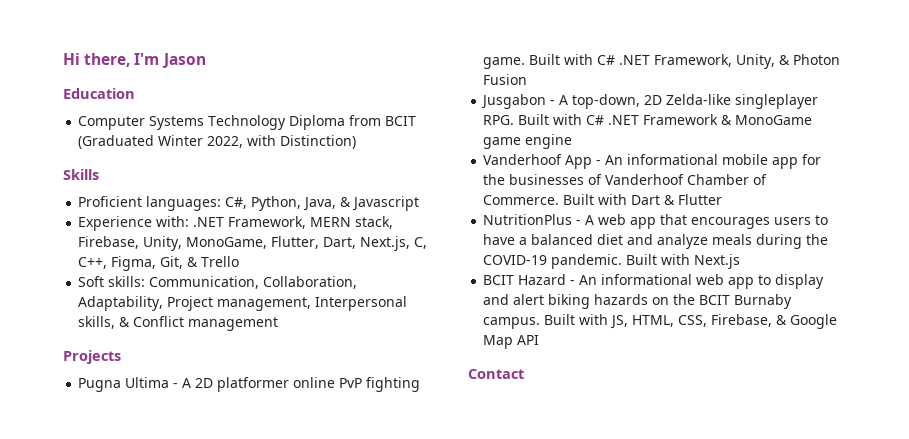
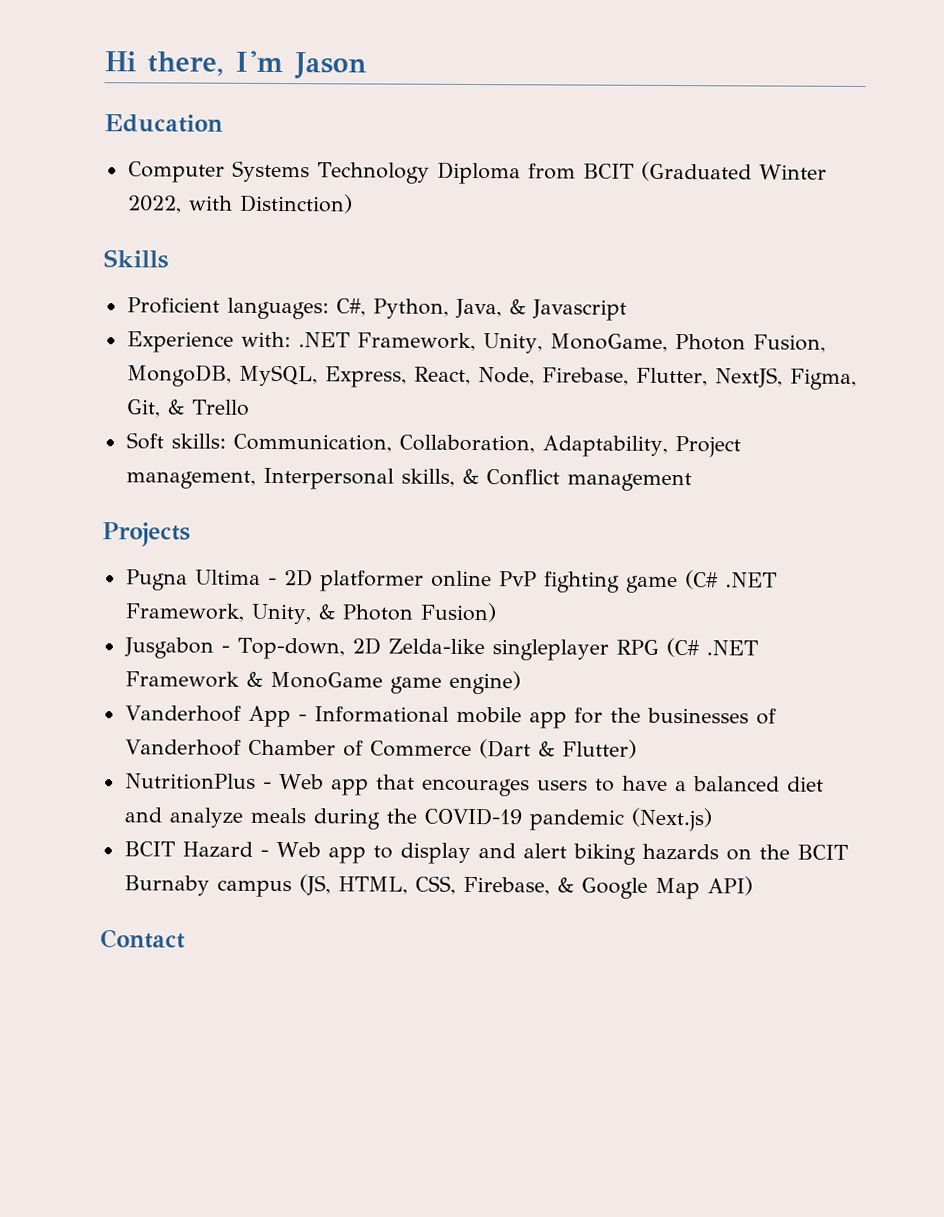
- Experience with: .NET Framework, MERN stack, Firebase, Unity, MonoGame, Flutter, Dart, Next.js, C, C++, Figma, Git, & Trello
+ Experience with: .NET Framework, Unity, MonoGame, Photon Fusion, MongoDB, MySQL, Express, React, Node, Firebase, Flutter, NextJS, Figma, Git, & Trello
- Pugna Ultima - A 2D platformer online PvP fighting game. Built with C# .NET Framework, Unity, & Photon Fusion
+ Pugna Ultima - 2D platformer online PvP fighting game (C# .NET Framework, Unity, & Photon Fusion)
- Jusgabon - A top-down, 2D Zelda-like singleplayer RPG. Built with C# .NET Framework & MonoGame game engine
+ Jusgabon - Top-down, 2D Zelda-like singleplayer RPG (C# .NET Framework & MonoGame game engine)
- Vanderhoof App - An informational mobile app for the businesses of Vanderhoof Chamber of Commerce. Built with Dart & Flutter
+ Vanderhoof App - Informational mobile app for the businesses of Vanderhoof Chamber of Commerce (Dart & Flutter)
- NutritionPlus - A web app that encourages users to have a balanced diet and analyze meals during the COVID-19 pandemic. Built with Next.js
+ NutritionPlus - Web app that encourages users to have a balanced diet and analyze meals during the COVID-19 pandemic (Next.js)
- BCIT Hazard - An informational web app to display and alert biking hazards on the BCIT Burnaby campus. Built with JS, HTML, CSS, Firebase, & Google Map API
+ BCIT Hazard - Web app to display and alert biking hazards on the BCIT Burnaby campus (JS, HTML, CSS, Firebase, & Google Map API)

